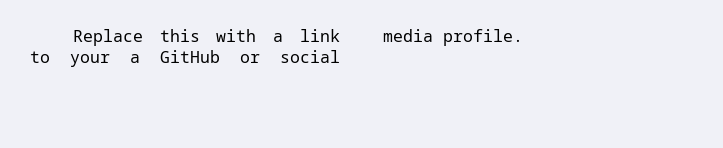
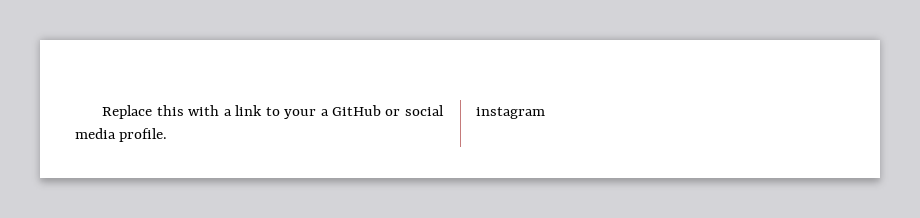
+ instagram

